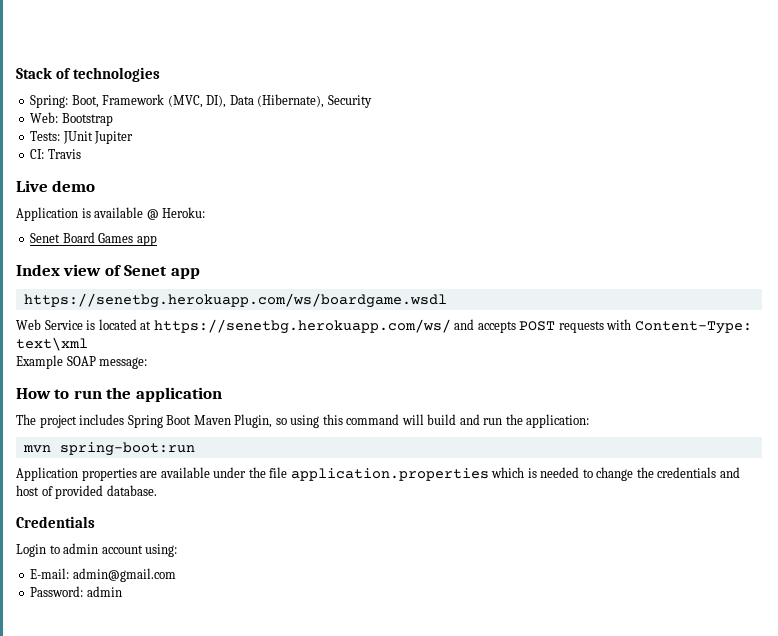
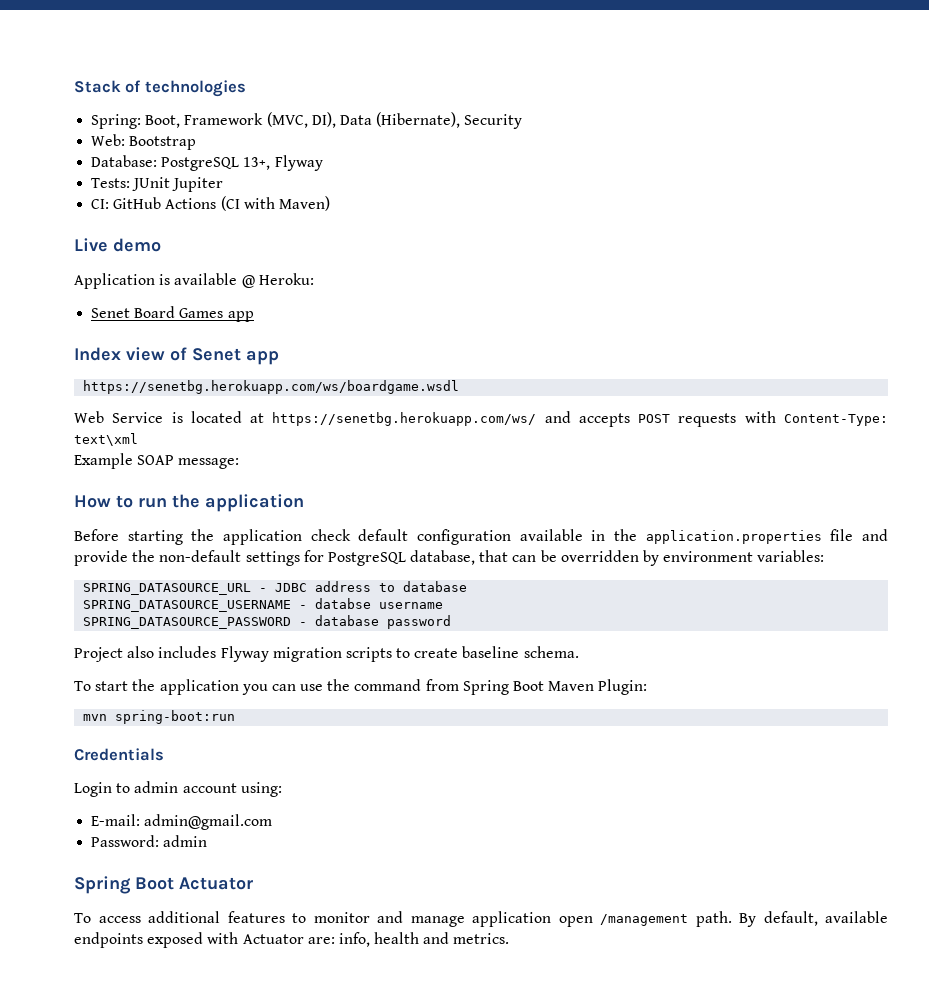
+ Database: PostgreSQL 13+, Flyway
- CI: Travis
+ CI: GitHub Actions (CI with Maven)
- The project includes Spring Boot Maven Plugin, so using this command will build and run the application:
+ Before starting the application check default configuration available in the application.properties file and provide the non-default settings for PostgreSQL database, that can be overridden by environment variables:
+ SPRING_DATASOURCE_URL - JDBC address to database
+ SPRING_DATASOURCE_USERNAME - databse username
+ SPRING_DATASOURCE_PASSWORD - database password
+ Project also includes Flyway migration scripts to create baseline schema.
+ To start the application you can use the command from Spring Boot Maven Plugin:
  mvn spring-boot:run
- Application properties are available under the file application.properties which is needed to change the credentials and host of provided database.
+ Spring Boot Actuator
+ To access additional features to monitor and manage application open /management path. By default, available endpoints exposed with Actuator are: info, health and metrics.

